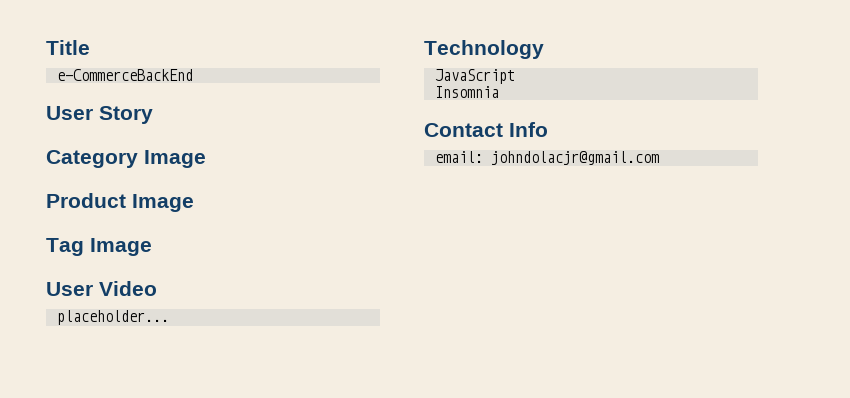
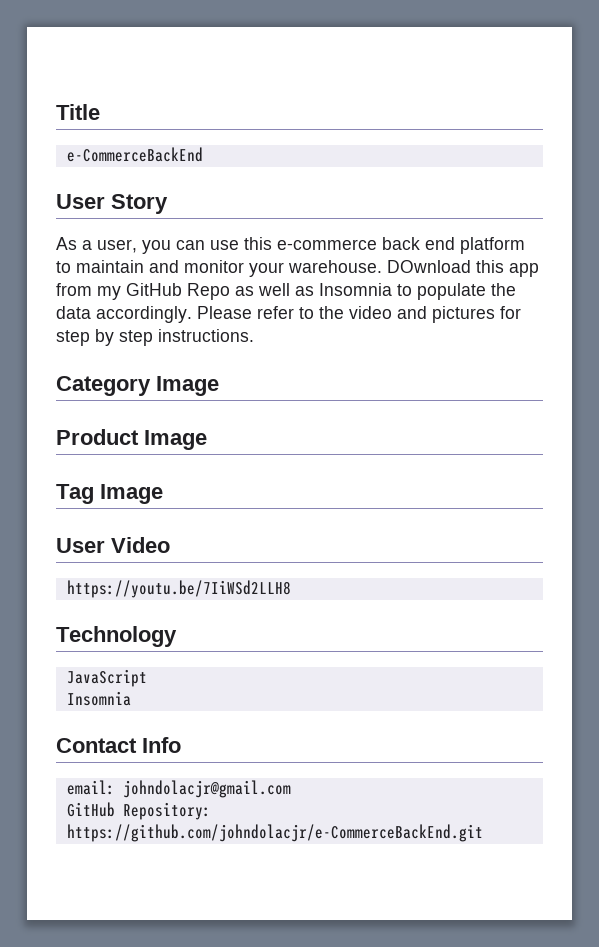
+ As a user, you can use this e-commerce back end platform to maintain and monitor your warehouse. DOwnload this app from my GitHub Repo as well as Insomnia to populate the data accordingly. Please refer to the video and pictures for step by step instructions.
- placeholder...
+ https://youtu.be/7IiWSd2LLH8
+ GitHub Repository: https://github.com/johndolacjr/e-CommerceBackEnd.git

